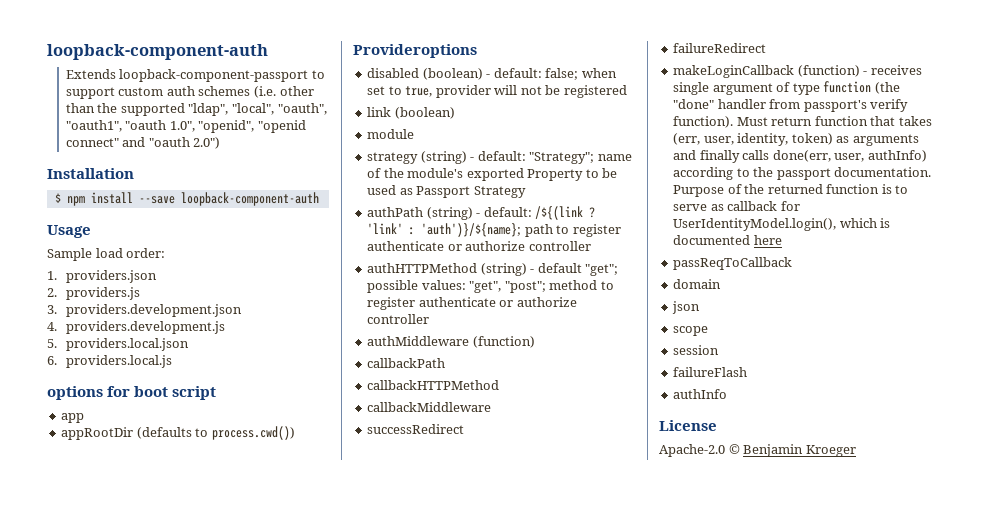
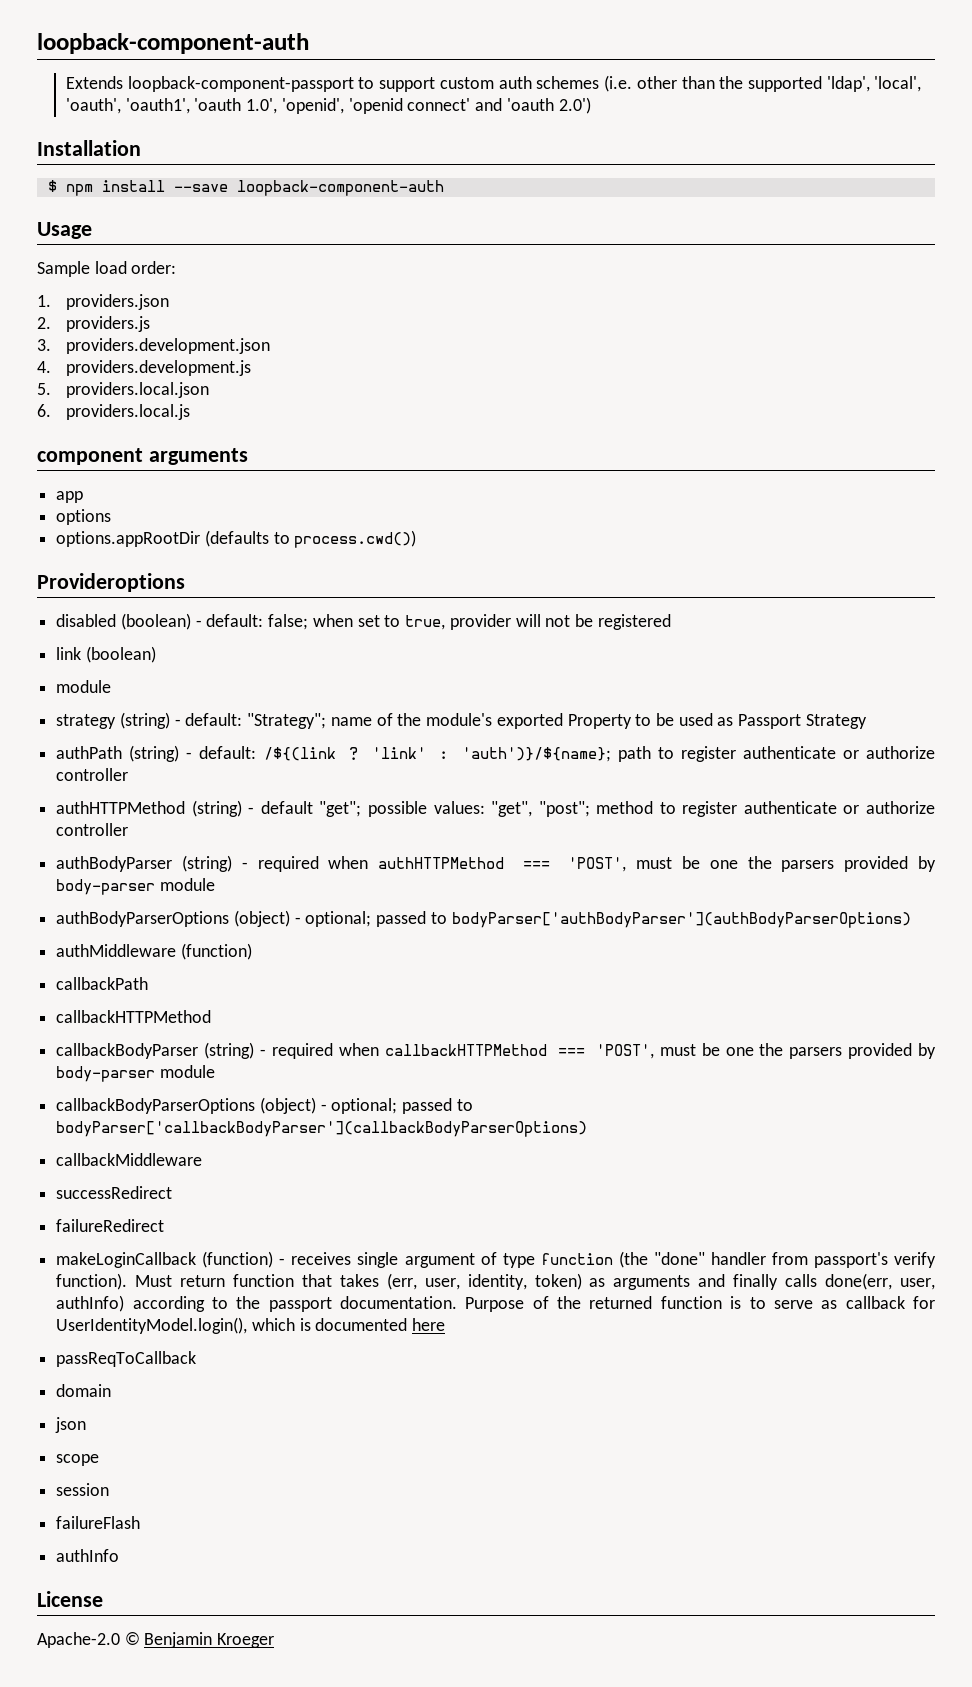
- Extends loopback-component-passport to support custom auth schemes (i.e. other than the supported "ldap", "local", "oauth", "oauth1", "oauth 1.0", "openid", "openid connect" and "oauth 2.0")
+ Extends loopback-component-passport to support custom auth schemes (i.e. other than the supported 'ldap', 'local', 'oauth', 'oauth1', 'oauth 1.0', 'openid', 'openid connect' and 'oauth 2.0')
- options for boot script
+ component arguments
- appRootDir (defaults to process.cwd())
+ options
+ options.appRootDir (defaults to process.cwd())
+ authBodyParser (string) - required when authHTTPMethod === 'POST', must be one the parsers provided by body-parser module
+ authBodyParserOptions (object) - optional; passed to bodyParser['authBodyParser'](authBodyParserOptions)
  authMiddleware (function)
  callbackPath
  callbackHTTPMethod
+ callbackBodyParser (string) - required when callbackHTTPMethod === 'POST', must be one the parsers provided by body-parser module
+ callbackBodyParserOptions (object) - optional; passed to bodyParser['callbackBodyParser'](callbackBodyParserOptions)

